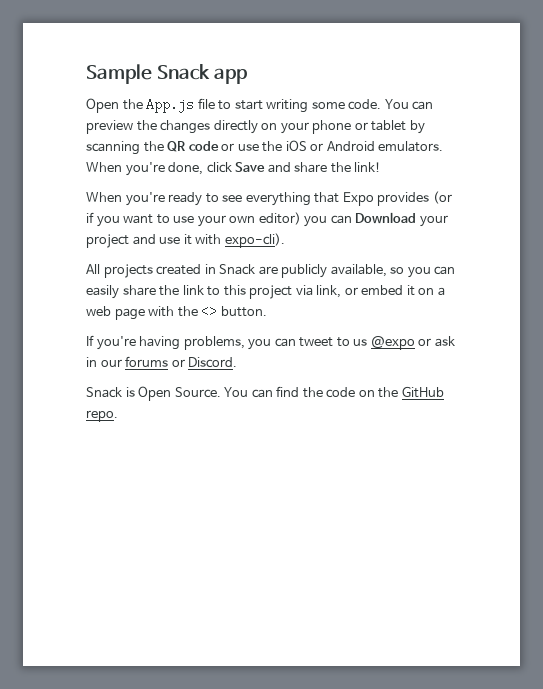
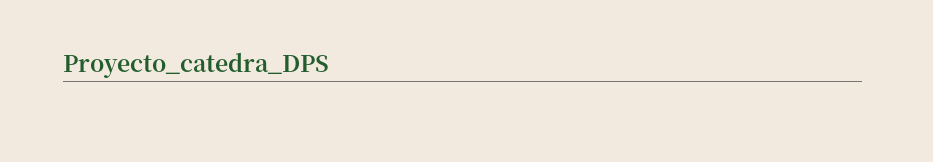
- Sample Snack app
- Open the App.js file to start writing some code. You can preview the changes directly on your phone or tablet by scanning the QR code or use the iOS or Android emulators. When you're done, click Save and share the link!
- When you're ready to see everything that Expo provides (or if you want to use your own editor) you can Download your project and use it with expo-cli).
- All projects created in Snack are publicly available, so you can easily share the link to this project via link, or embed it on a web page with the <> button.
- If you're having problems, you can tweet to us @expo or ask in our forums or Discord.
- Snack is Open Source. You can find the code on the GitHub repo.
+ Proyecto_catedra_DPS

